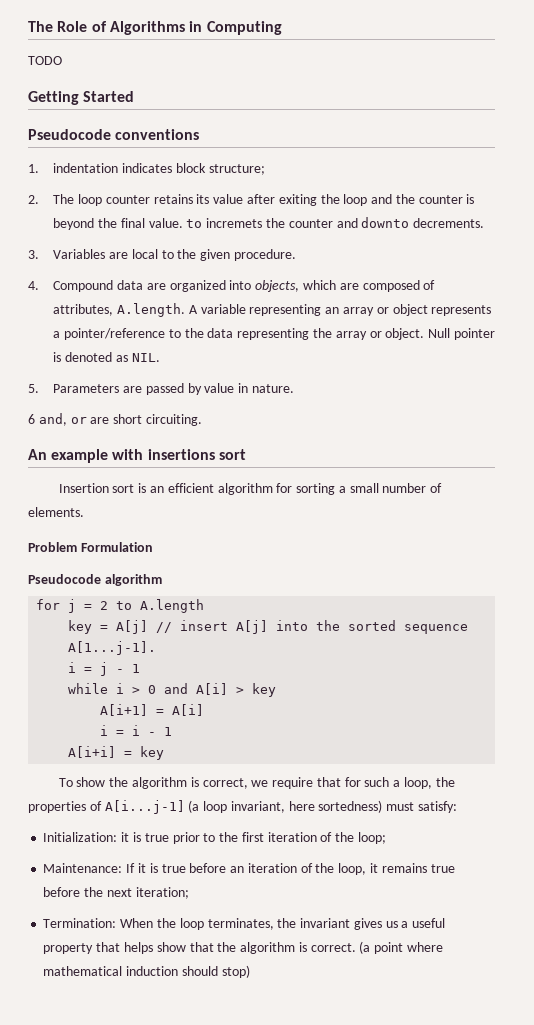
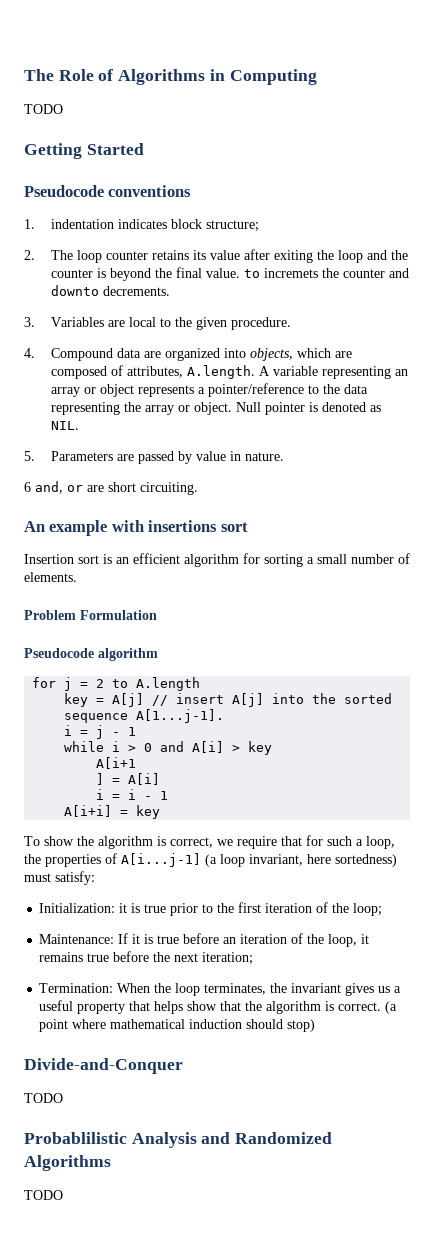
- A[i+1] = A[i]
+ A[i+1
+ ] = A[i]
+ Divide-and-Conquer
+ TODO
+ Probablilistic Analysis and Randomized Algorithms
+ TODO

